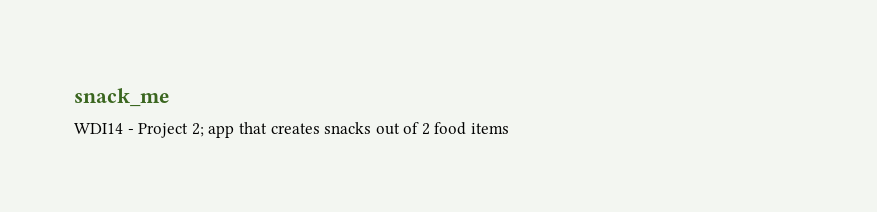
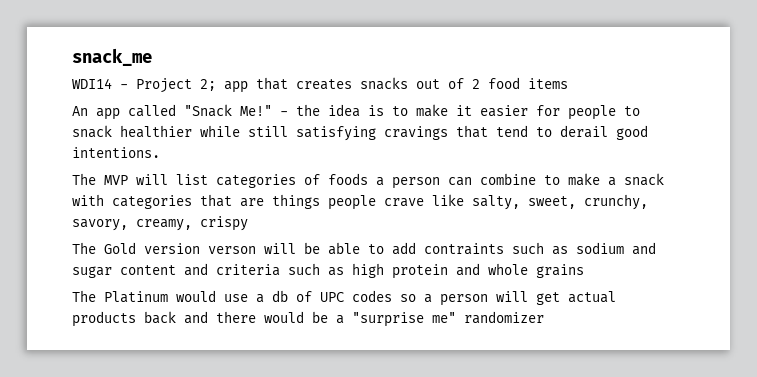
+ An app called "Snack Me!" - the idea is to make it easier for people to snack healthier while still satisfying cravings that tend to derail good intentions.
+ The MVP will list categories of foods a person can combine to make a snack with categories that are things people crave like salty, sweet, crunchy, savory, creamy, crispy
+ The Gold version verson will be able to add contraints such as sodium and sugar content and criteria such as high protein and whole grains
+ The Platinum would use a db of UPC codes so a person will get actual products back and there would be a "surprise me" randomizer

